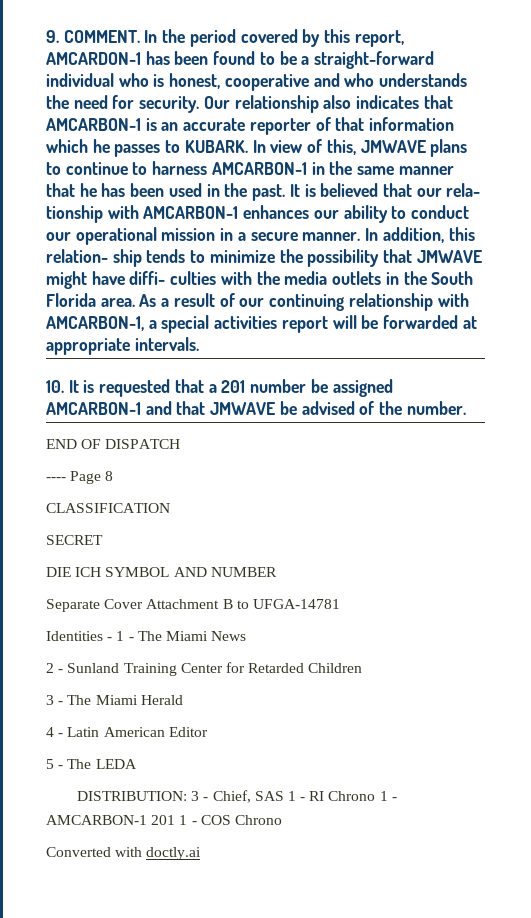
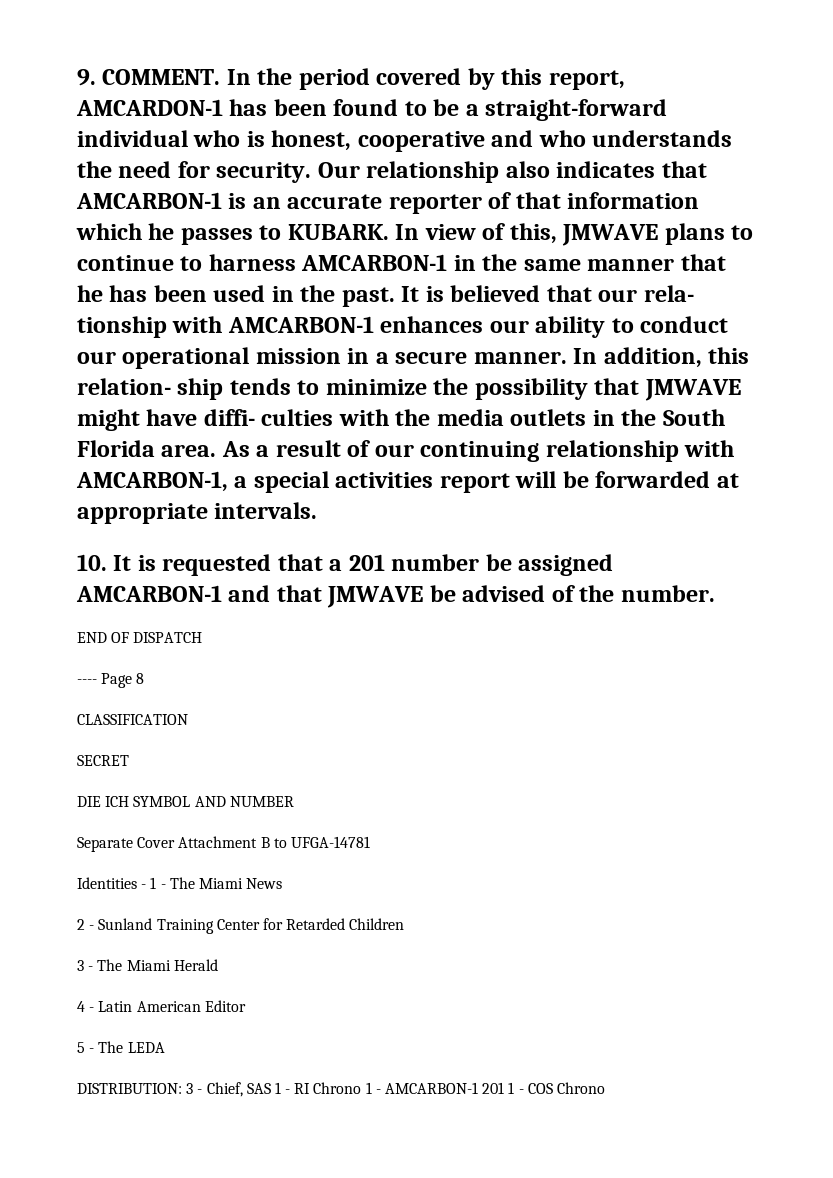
- Converted with doctly.ai

